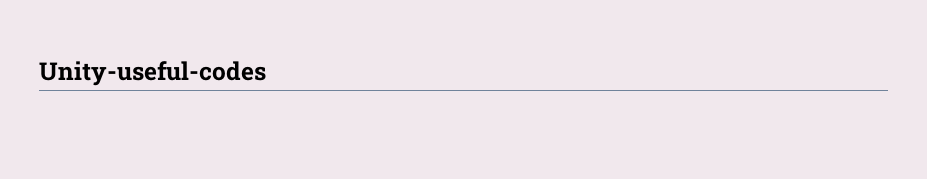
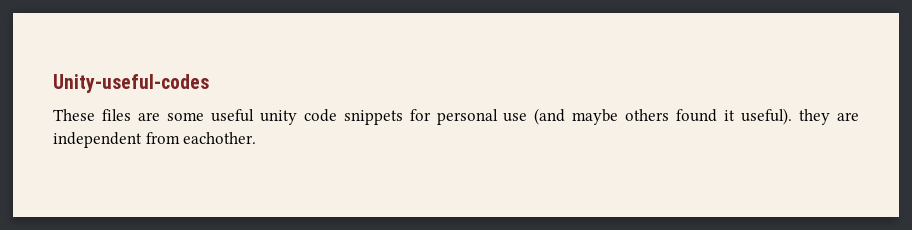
+ These files are some useful unity code snippets for personal use (and maybe others found it useful). they are independent from eachother.

